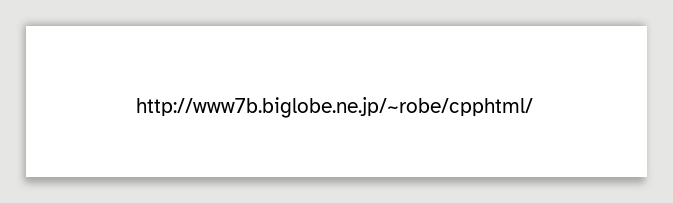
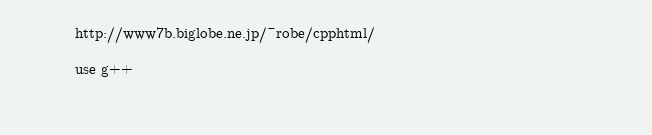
+ use g++

